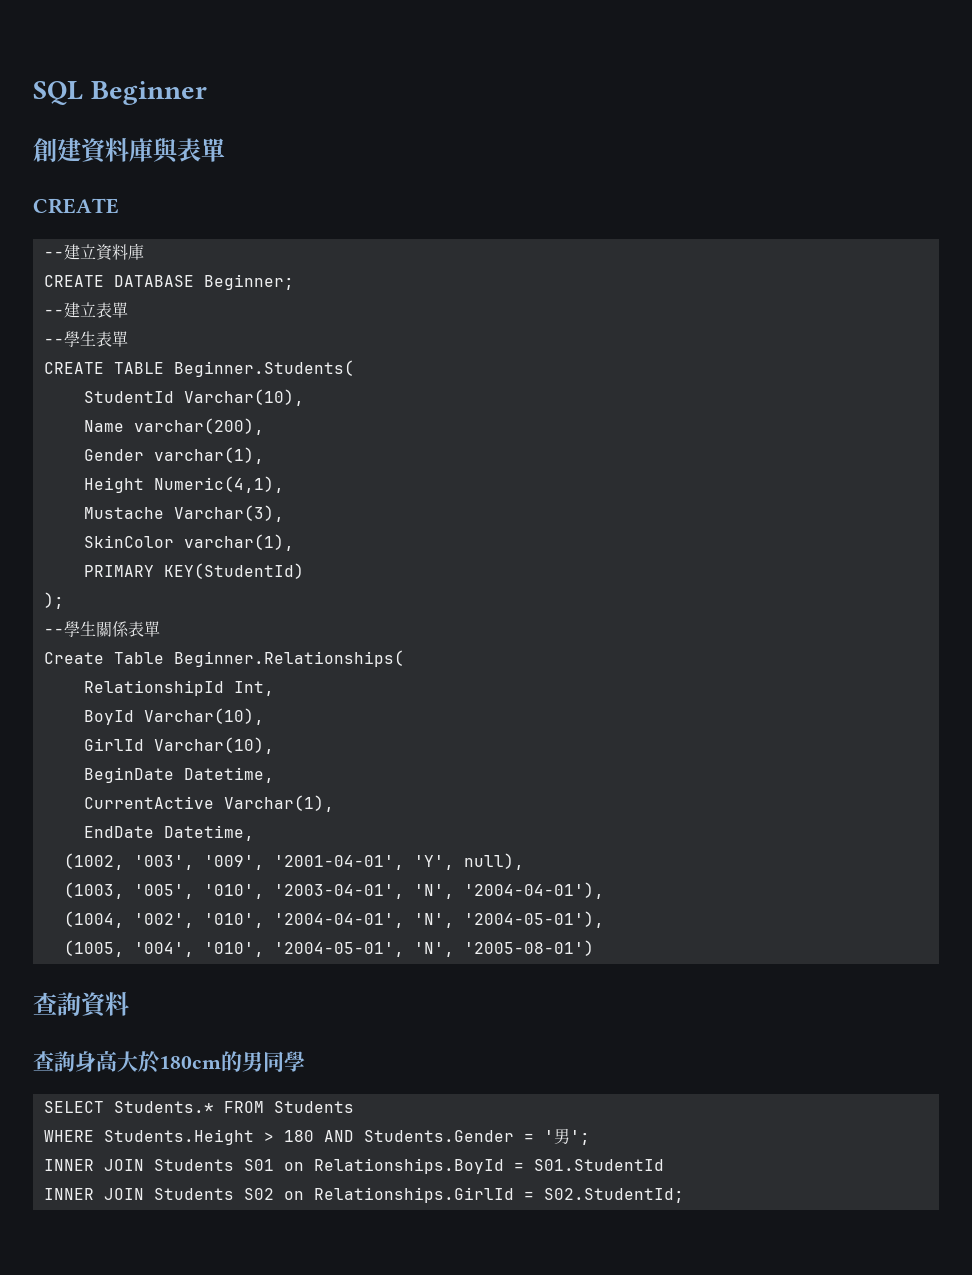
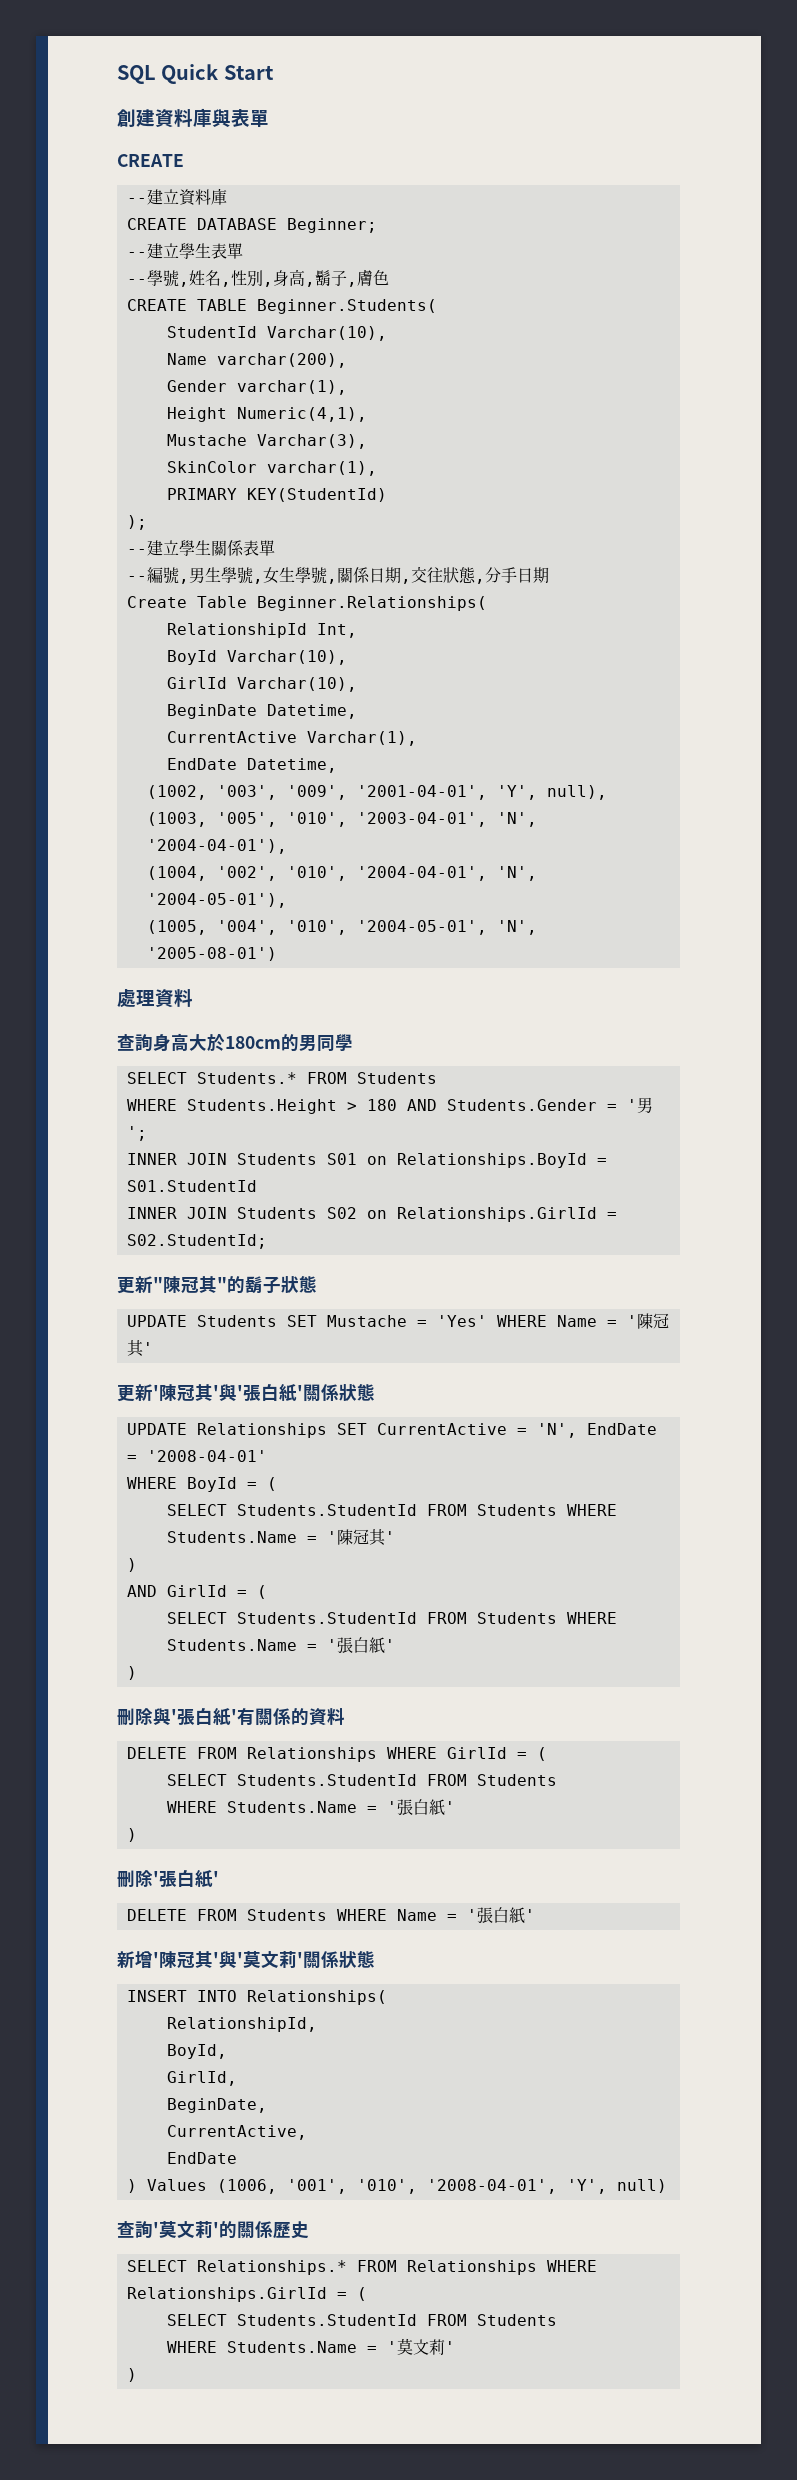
- SQL Beginner
+ SQL Quick Start
- --建立表單
+ --建立學生表單
- --學生表單
+ --學號,姓名,性別,身高,鬍子,膚色
- --學生關係表單
+ --建立學生關係表單
+ --編號,男生學號,女生學號,關係日期,交往狀態,分手日期
- 查詢資料
+ 處理資料
+ 更新"陳冠其"的鬍子狀態
+ UPDATE Students SET Mustache = 'Yes' WHERE Name = '陳冠其'
+ 更新'陳冠其'與'張白紙'關係狀態
+ UPDATE Relationships SET CurrentActive = 'N', EndDate = '2008-04-01'
+ WHERE BoyId = (
+ SELECT Students.StudentId FROM Students WHERE Students.Name = '陳冠其'
+ )
+ AND GirlId = (
+ SELECT Students.StudentId FROM Students WHERE Students.Name = '張白紙'
+ )
+ 刪除與'張白紙'有關係的資料
+ DELETE FROM Relationships WHERE GirlId = (
+ SELECT Students.StudentId FROM Students
+ WHERE Students.Name = '張白紙'
+ )
+ 刪除'張白紙'
+ DELETE FROM Students WHERE Name = '張白紙'
+ 新增'陳冠其'與'莫文莉'關係狀態
+ INSERT INTO Relationships(
+ RelationshipId,
+ BoyId,
+ GirlId,
+ BeginDate,
+ CurrentActive,
+ EndDate
+ ) Values (1006, '001', '010', '2008-04-01', 'Y', null)
+ 查詢'莫文莉'的關係歷史
+ SELECT Relationships.* FROM Relationships WHERE Relationships.GirlId = (
+ SELECT Students.StudentId FROM Students
+ WHERE Students.Name = '莫文莉'
+ )

